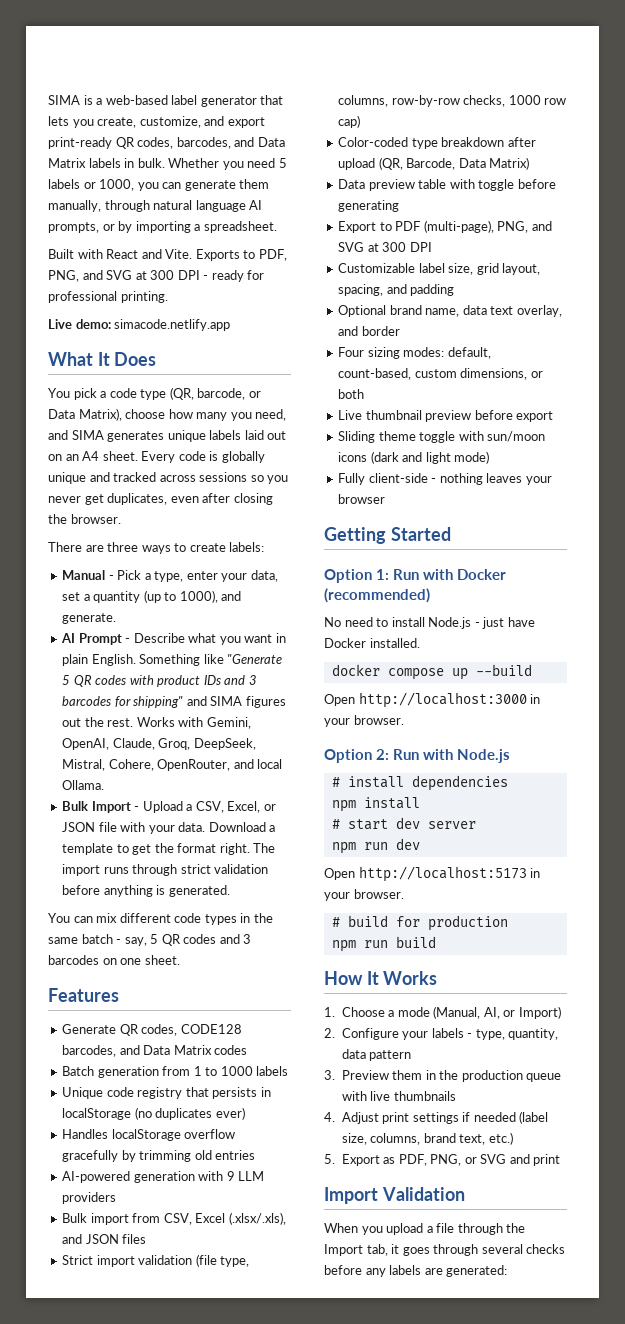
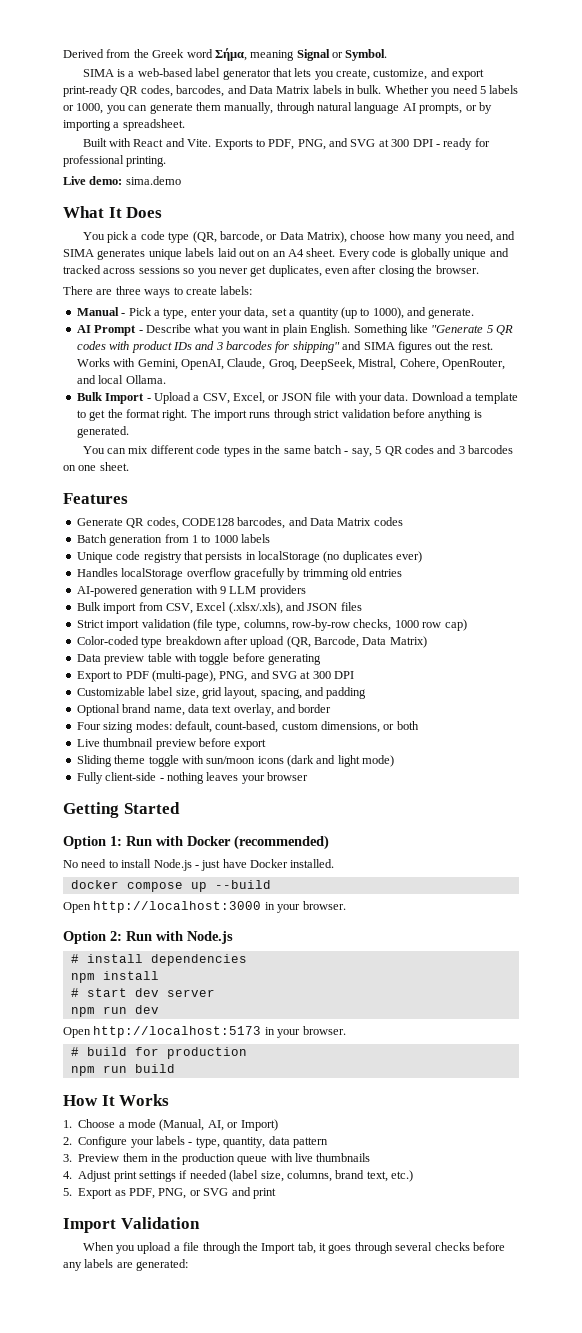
+ Derived from the Greek word Σήμα, meaning Signal or Symbol.
- Live demo: simacode.netlify.app
+ Live demo: sima.demo

